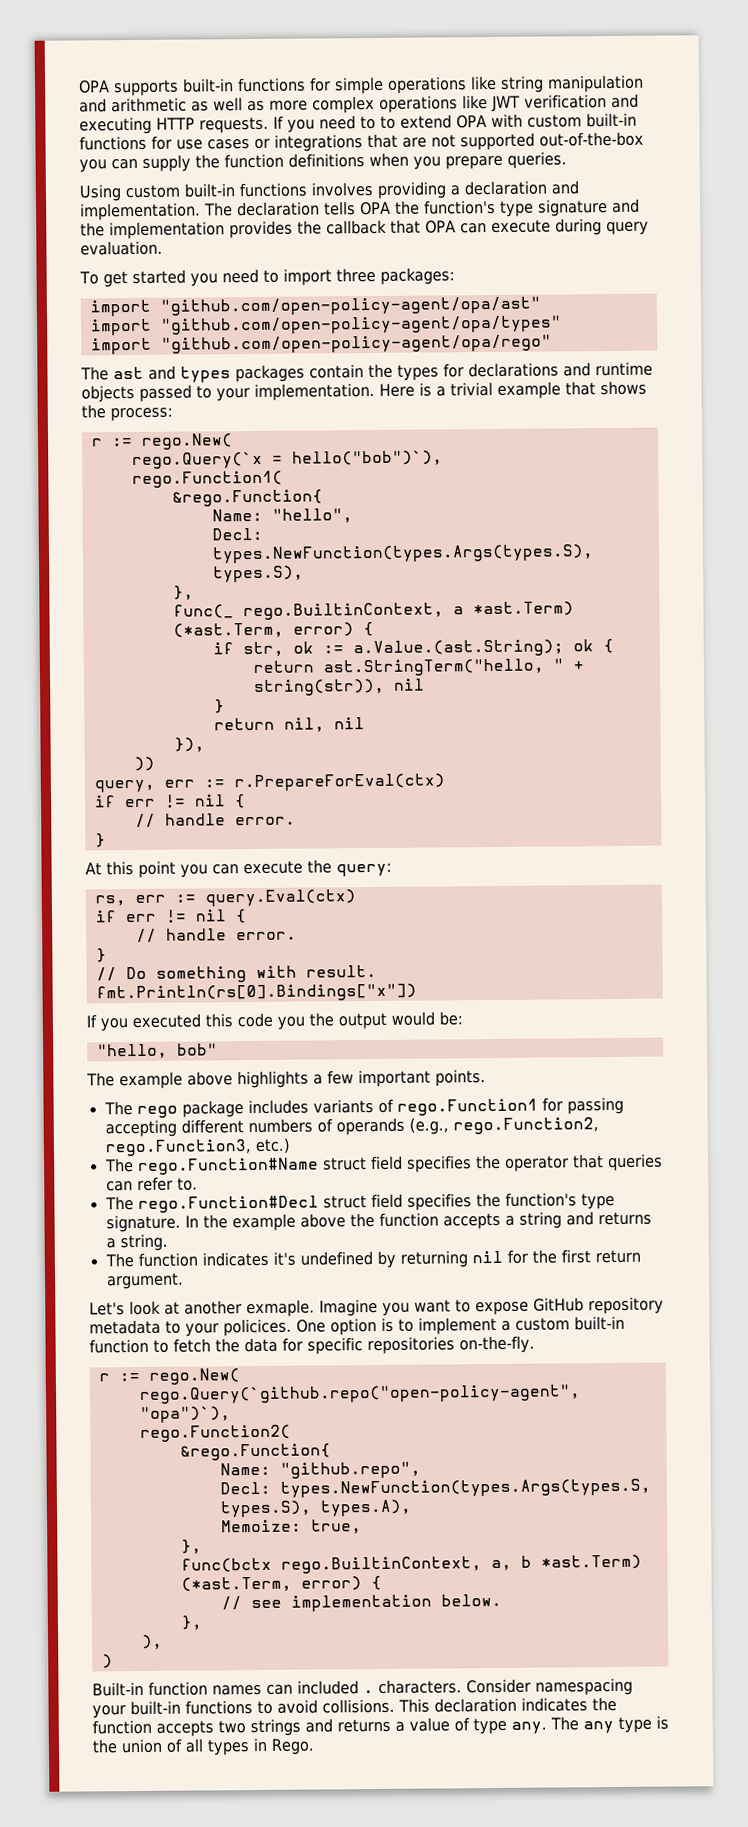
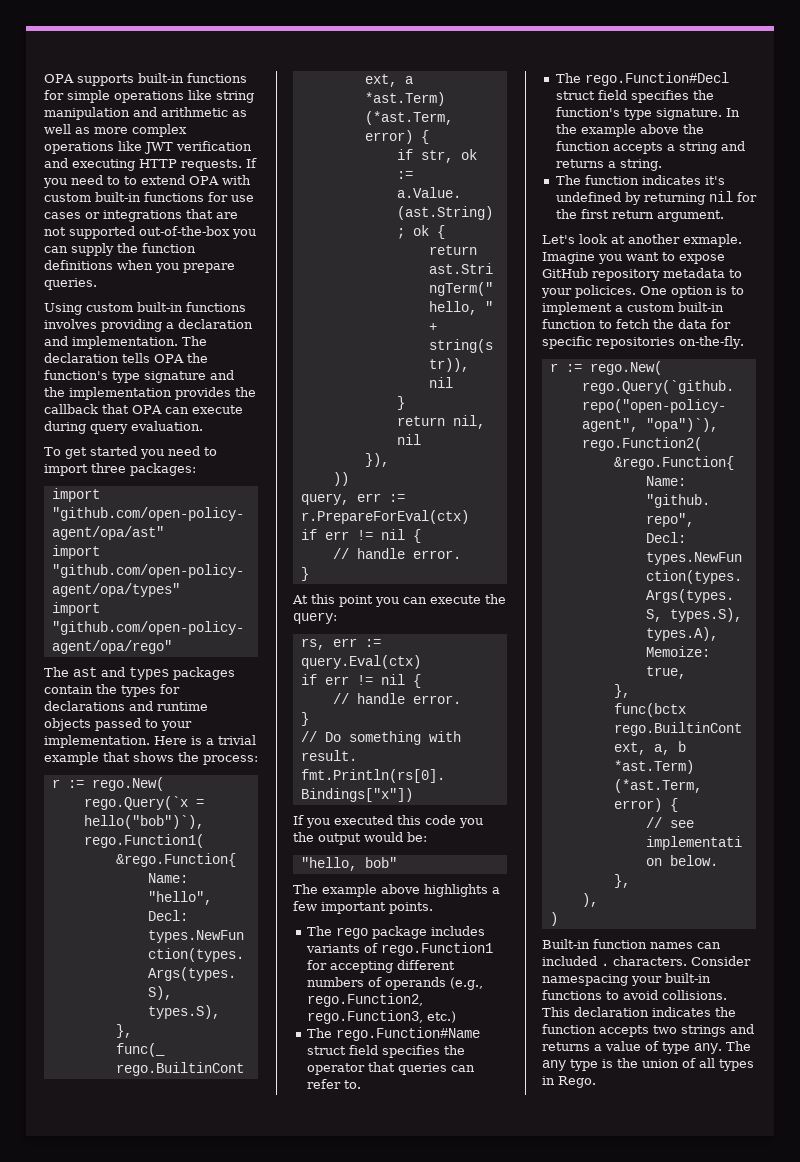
- The rego package includes variants of rego.Function1 for passing accepting different numbers of operands (e.g., rego.Function2, rego.Function3, etc.)
+ The rego package includes variants of rego.Function1 for accepting different numbers of operands (e.g., rego.Function2, rego.Function3, etc.)

